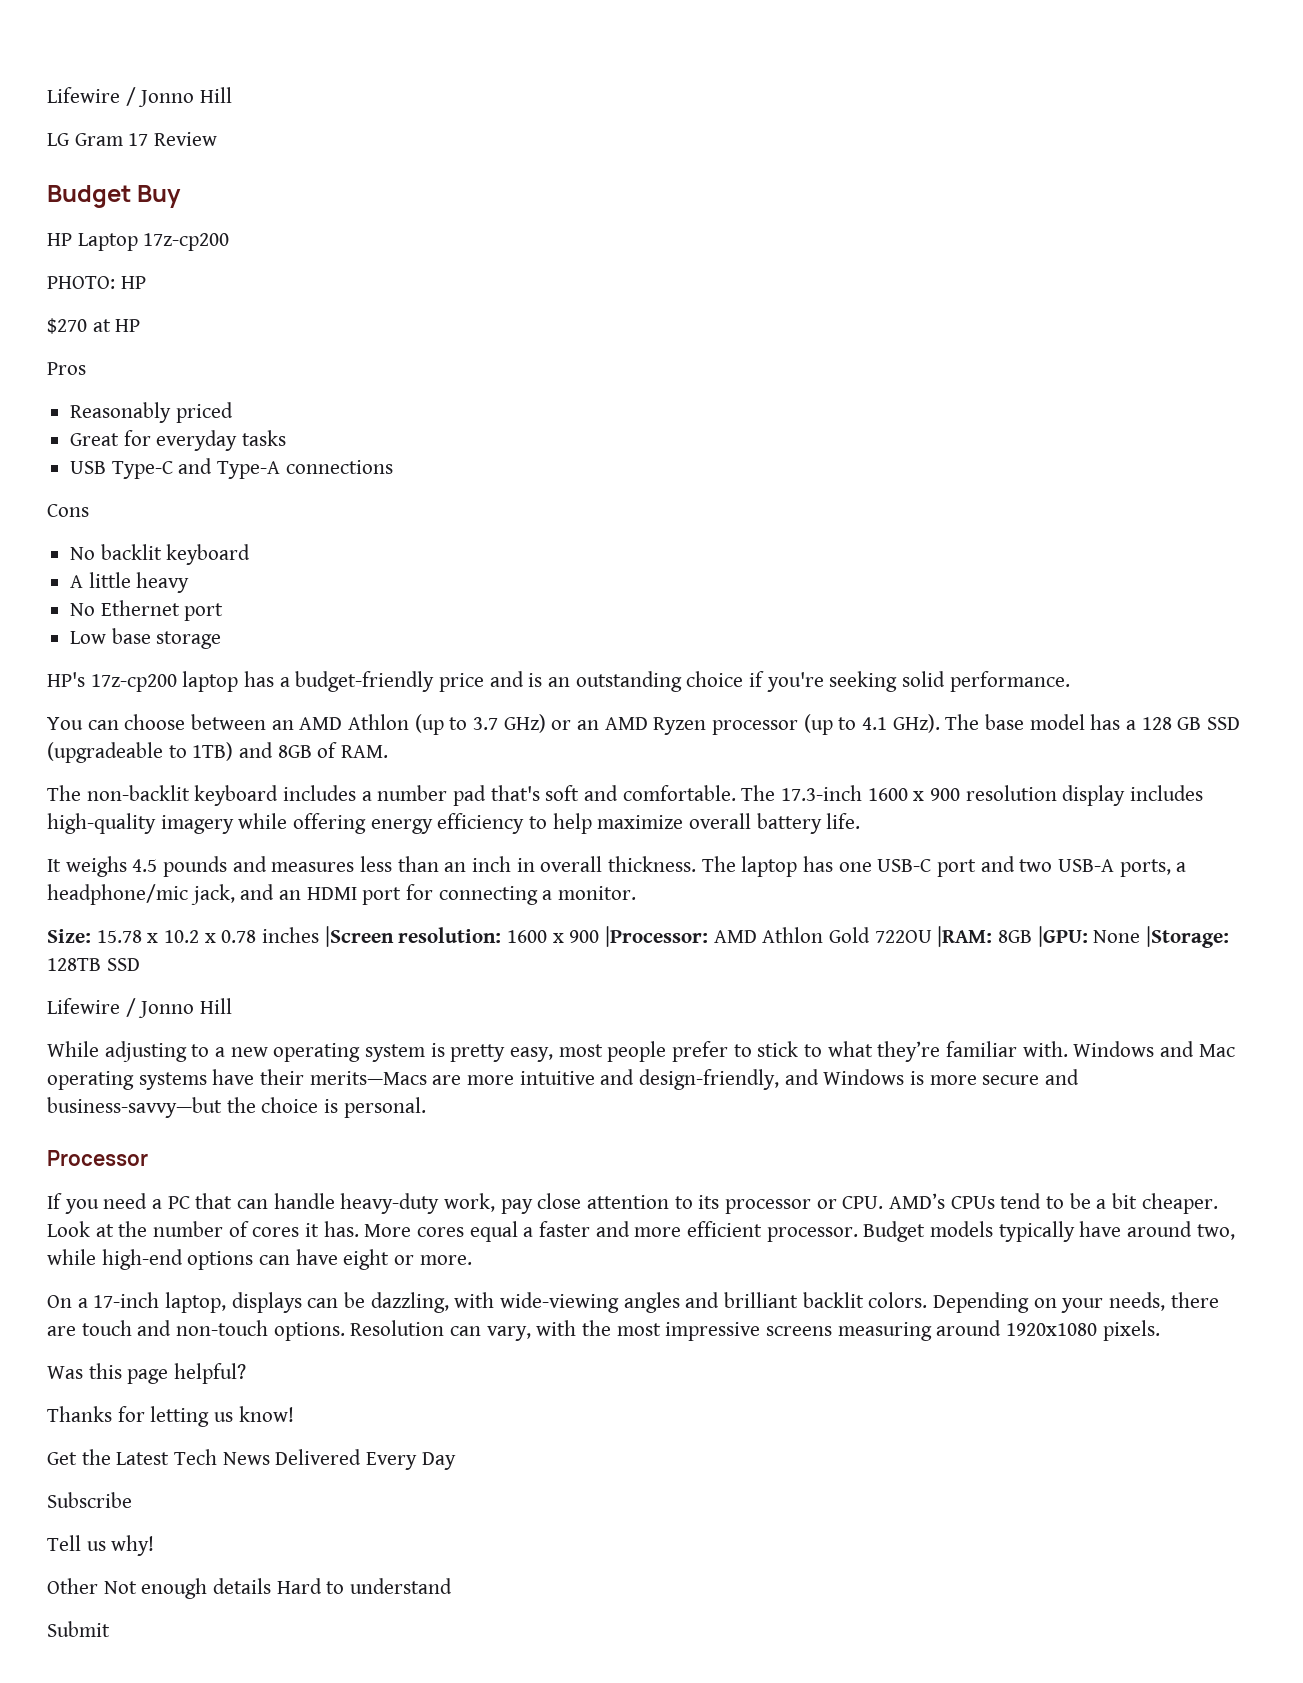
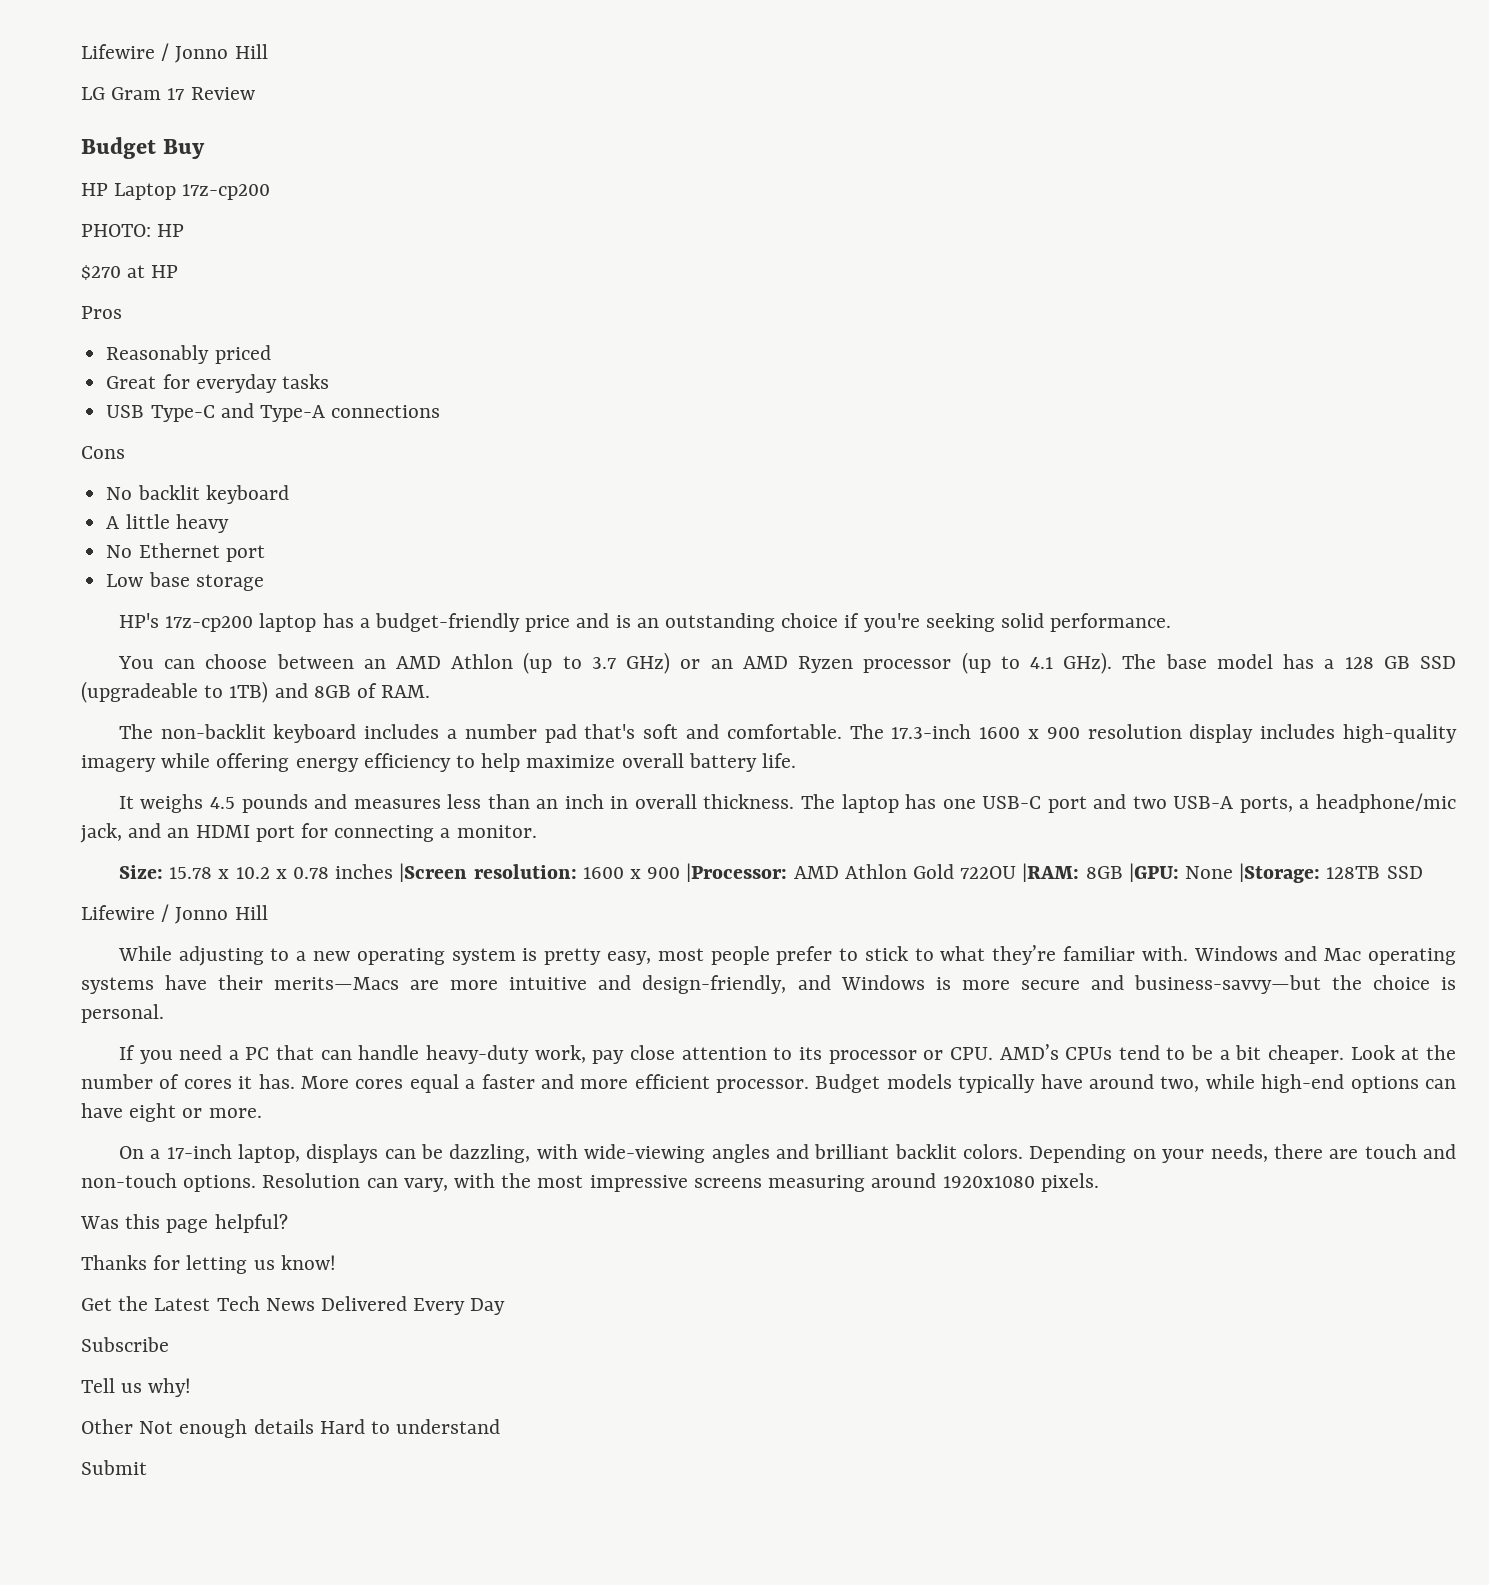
- Processor

